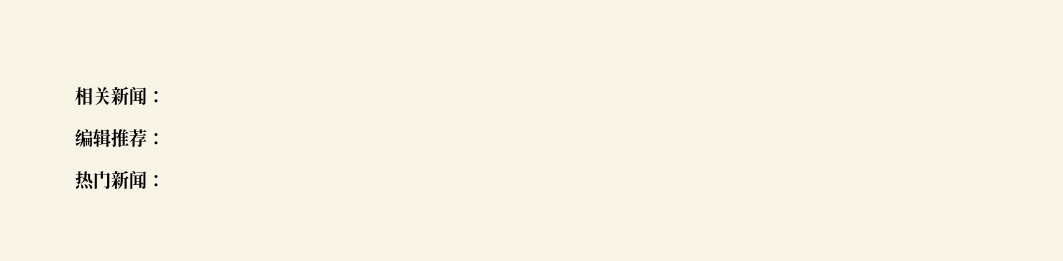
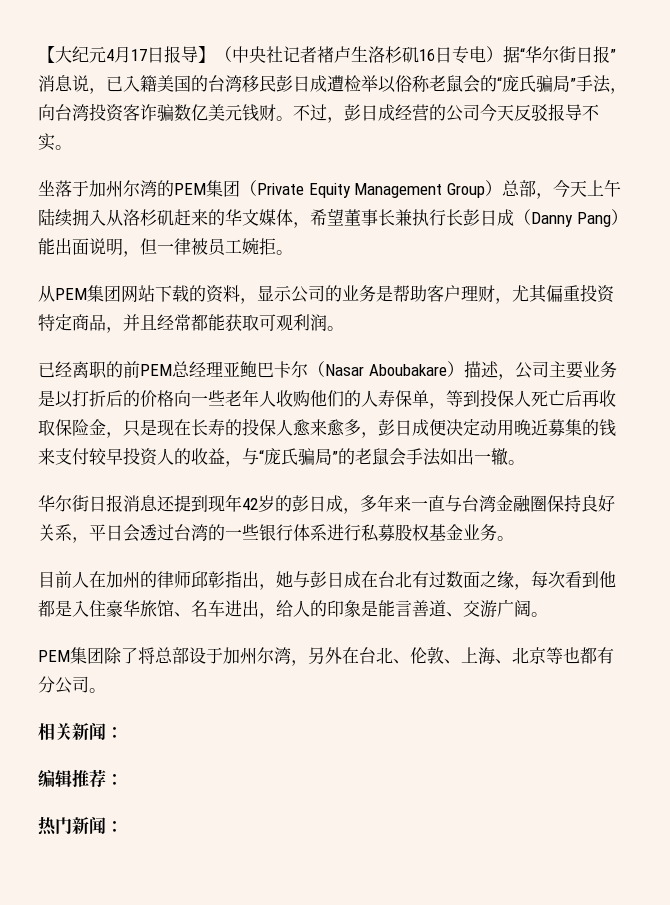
+ 【大纪元4月17日报导】（中央社记者褚卢生洛杉矶16日专电）据“华尔街日报”消息说，已入籍美国的台湾移民彭日成遭检举以俗称老鼠会的“庞氏骗局”手法，向台湾投资客诈骗数亿美元钱财。不过，彭日成经营的公司今天反驳报导不实。
+ 坐落于加州尔湾的PEM集团（Private Equity Management Group）总部，今天上午陆续拥入从洛杉矶赶来的华文媒体，希望董事长兼执行长彭日成（Danny Pang）能出面说明，但一律被员工婉拒。
+ 从PEM集团网站下载的资料，显示公司的业务是帮助客户理财，尤其偏重投资特定商品，并且经常都能获取可观利润。
+ 已经离职的前PEM总经理亚鲍巴卡尔（Nasar Aboubakare）描述，公司主要业务是以打折后的价格向一些老年人收购他们的人寿保单，等到投保人死亡后再收取保险金，只是现在长寿的投保人愈来愈多，彭日成便决定动用晚近募集的钱来支付较早投资人的收益，与“庞氏骗局”的老鼠会手法如出一辙。
+ 华尔街日报消息还提到现年42岁的彭日成，多年来一直与台湾金融圈保持良好关系，平日会透过台湾的一些银行体系进行私募股权基金业务。
+ 目前人在加州的律师邱彰指出，她与彭日成在台北有过数面之缘，每次看到他都是入住豪华旅馆、名车进出，给人的印象是能言善道、交游广阔。
+ PEM集团除了将总部设于加州尔湾，另外在台北、伦敦、上海、北京等也都有分公司。

